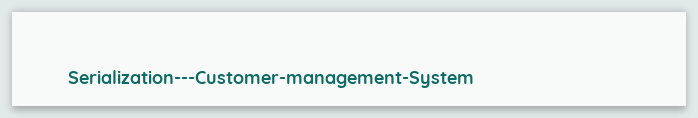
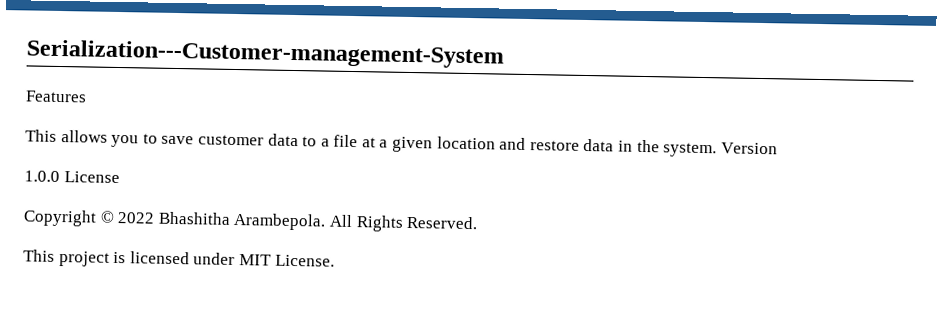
+ Features
+ This allows you to save customer data to a file at a given location and restore data in the system. Version
+ 1.0.0 License
+ Copyright © 2022 Bhashitha Arambepola. All Rights Reserved.
+ This project is licensed under MIT License.

